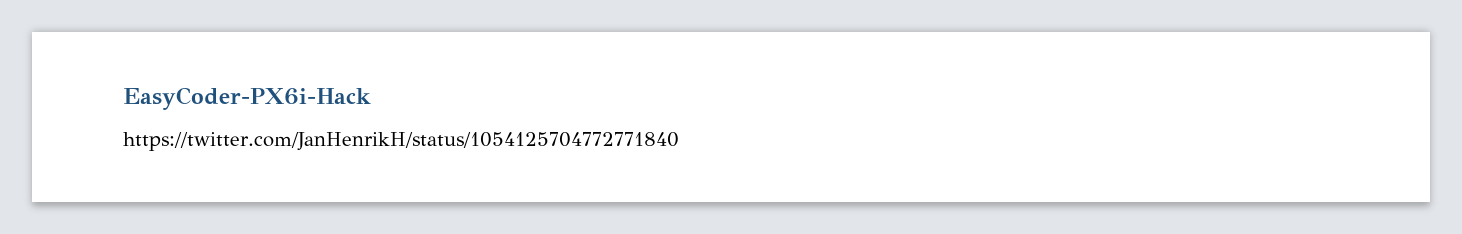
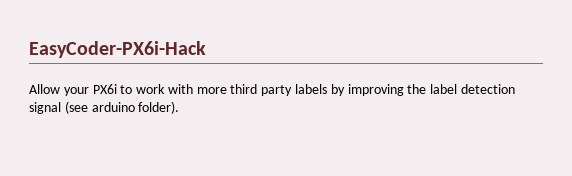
- https://twitter.com/JanHenrikH/status/1054125704772771840
+ Allow your PX6i to work with more third party labels by improving the label detection signal (see arduino folder).

